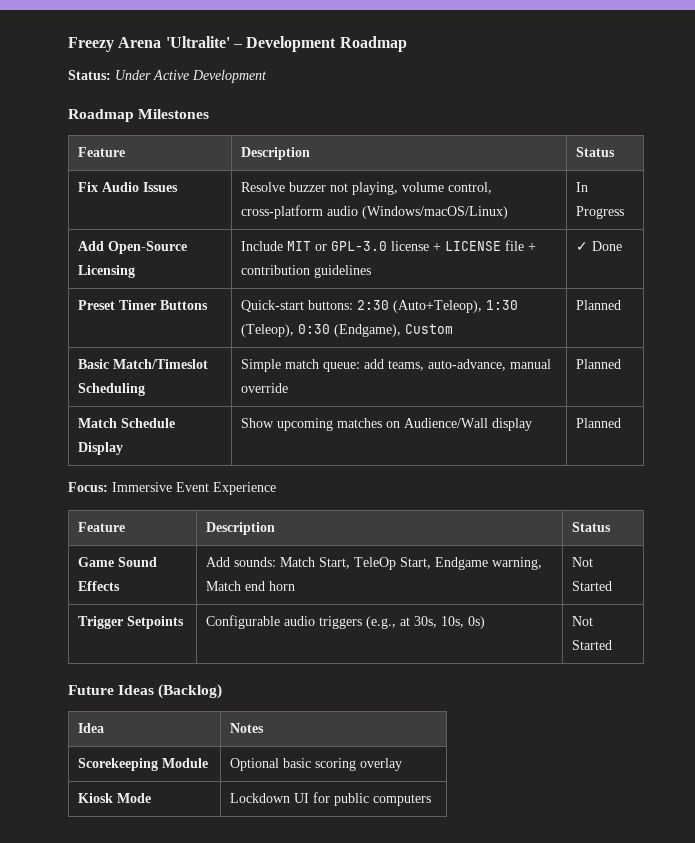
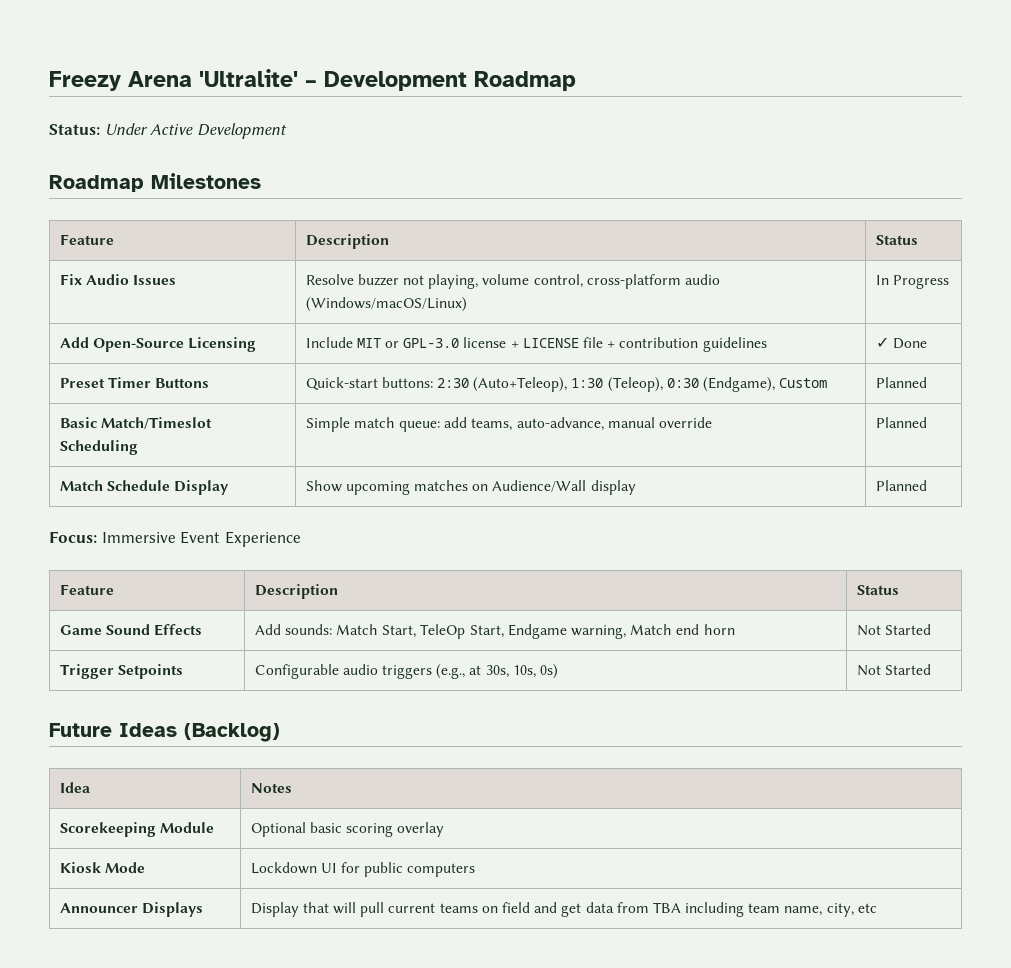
+ Announcer Displays | Display that will pull current teams on field and get data from TBA including team name, city, etc

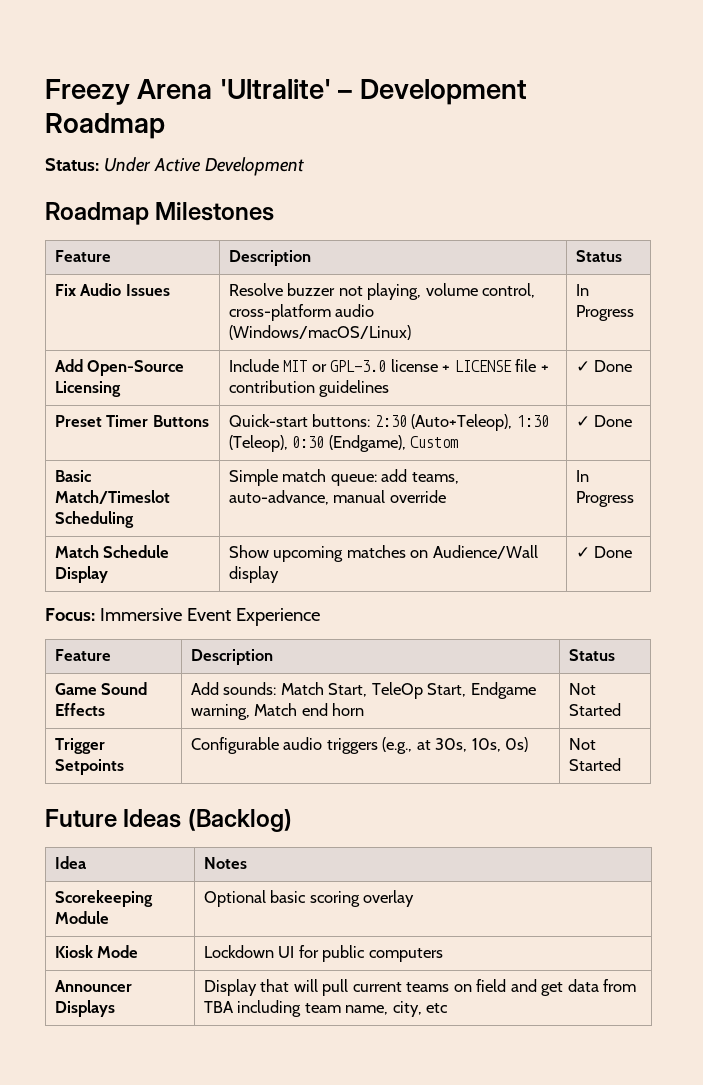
- Preset Timer Buttons | Quick-start buttons: 2:30 (Auto+Teleop), 1:30 (Teleop), 0:30 (Endgame), Custom | Planned
+ Preset Timer Buttons | Quick-start buttons: 2:30 (Auto+Teleop), 1:30 (Teleop), 0:30 (Endgame), Custom | ✓ Done
- Basic Match/Timeslot Scheduling | Simple match queue: add teams, auto-advance, manual override | Planned
+ Basic Match/Timeslot Scheduling | Simple match queue: add teams, auto-advance, manual override | In Progress
- Match Schedule Display | Show upcoming matches on Audience/Wall display | Planned
+ Match Schedule Display | Show upcoming matches on Audience/Wall display | ✓ Done

